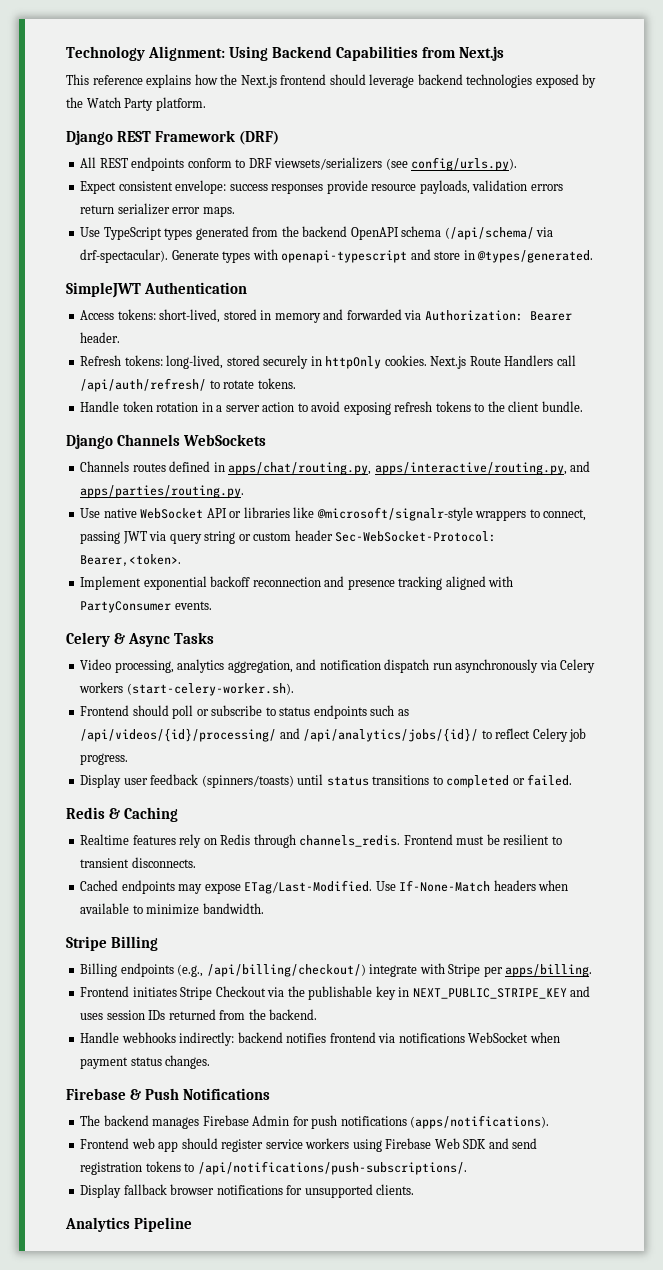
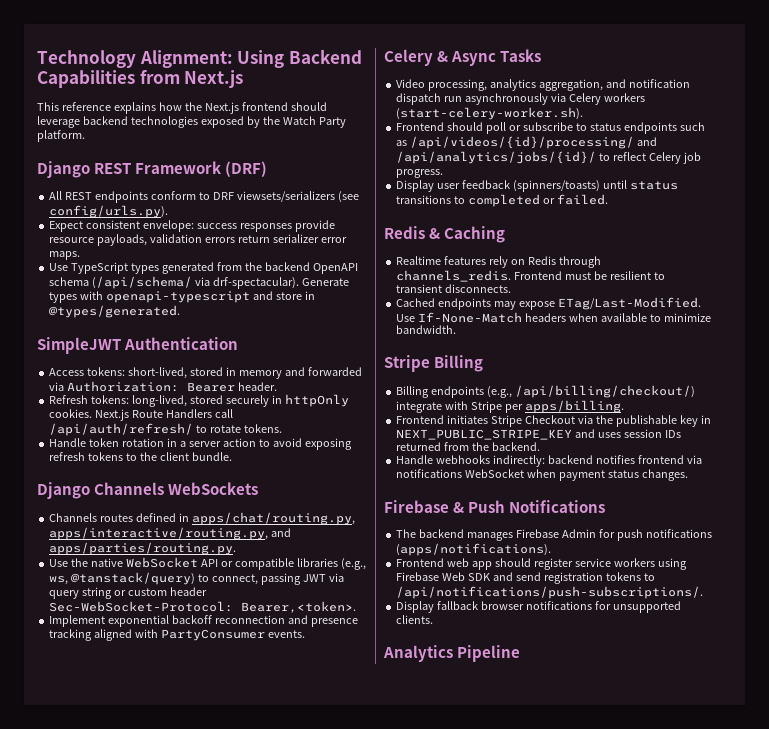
- Use native WebSocket API or libraries like @microsoft/signalr-style wrappers to connect, passing JWT via query string or custom header Sec-WebSocket-Protocol: Bearer,<token>.
+ Use the native WebSocket API or compatible libraries (e.g., ws, @tanstack/query) to connect, passing JWT via query string or custom header Sec-WebSocket-Protocol: Bearer,<token>.

